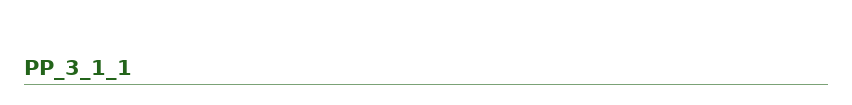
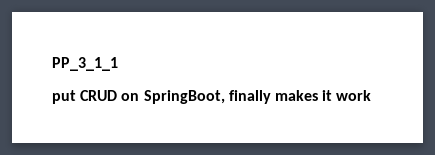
+ put CRUD on SpringBoot, finally makes it work

